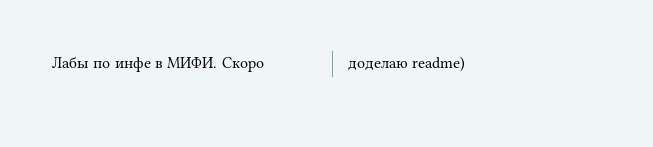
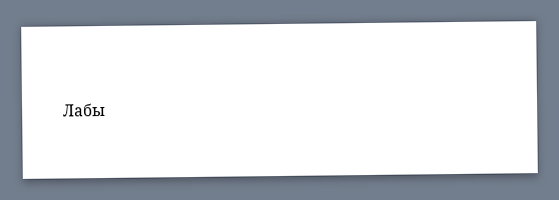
- Лабы по инфе в МИФИ. Скоро доделаю readme)
+ Лабы

